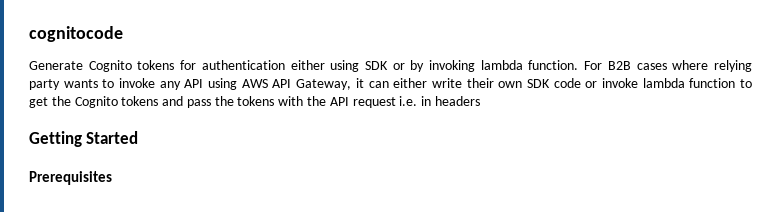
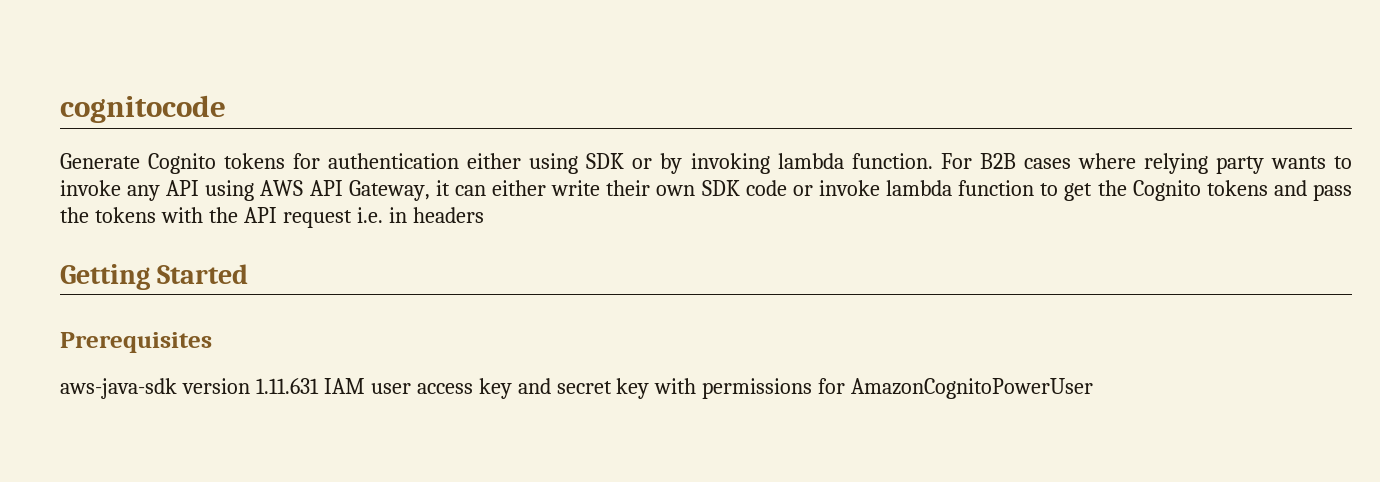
+ aws-java-sdk version 1.11.631 IAM user access key and secret key with permissions for AmazonCognitoPowerUser

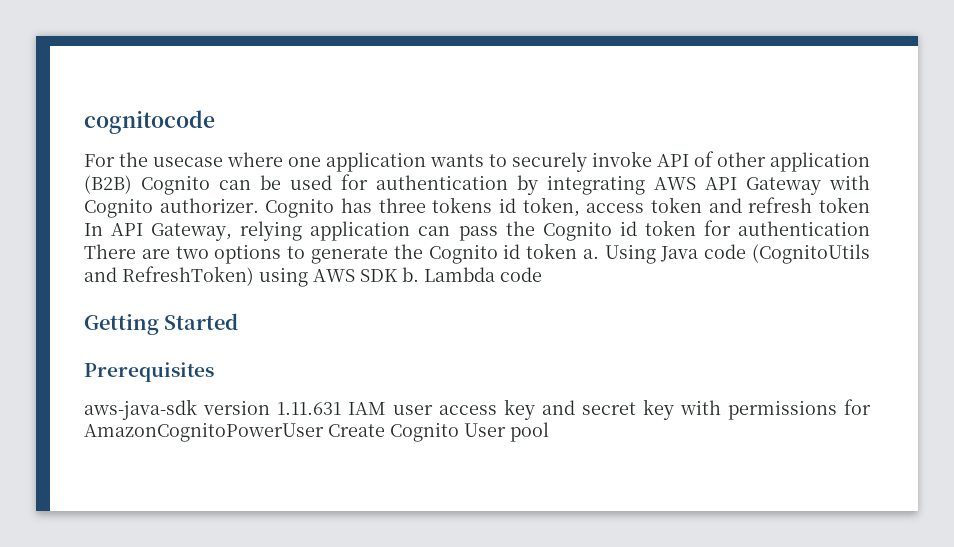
- Generate Cognito tokens for authentication either using SDK or by invoking lambda function. For B2B cases where relying party wants to invoke any API using AWS API Gateway, it can either write their own SDK code or invoke lambda function to get the Cognito tokens and pass the tokens with the API request i.e. in headers
+ For the usecase where one application wants to securely invoke API of other application (B2B) Cognito can be used for authentication by integrating AWS API Gateway with Cognito authorizer. Cognito has three tokens id token, access token and refresh token In API Gateway, relying application can pass the Cognito id token for authentication There are two options to generate the Cognito id token a. Using Java code (CognitoUtils and RefreshToken) using AWS SDK b. Lambda code
- aws-java-sdk version 1.11.631 IAM user access key and secret key with permissions for AmazonCognitoPowerUser
+ aws-java-sdk version 1.11.631 IAM user access key and secret key with permissions for AmazonCognitoPowerUser Create Cognito User pool

